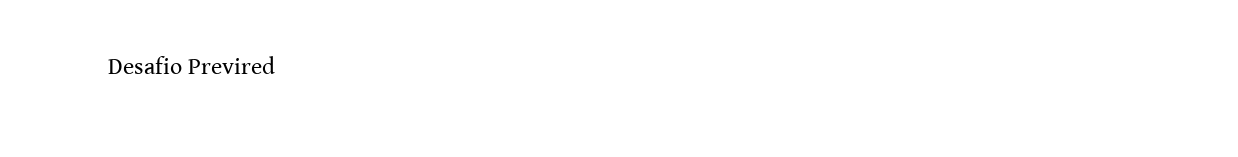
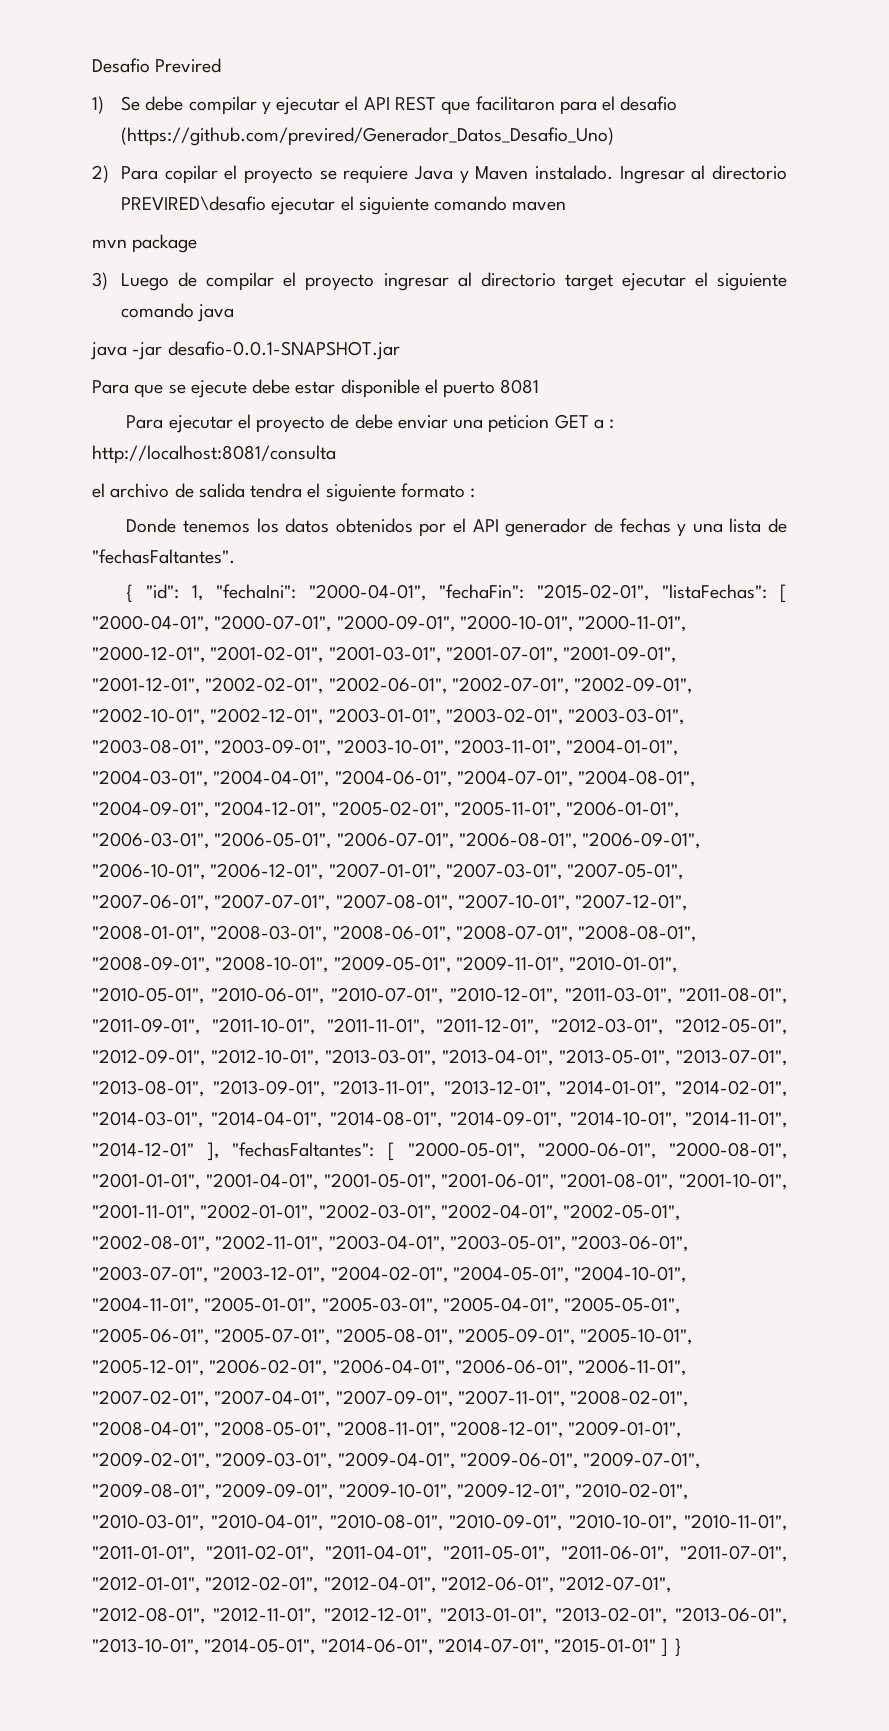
+ 1) Se debe compilar y ejecutar el API REST que facilitaron para el desafio (https://github.com/previred/Generador_Datos_Desafio_Uno)
+ 2) Para copilar el proyecto se requiere Java y Maven instalado. Ingresar al directorio PREVIRED\desafio ejecutar el siguiente comando maven
+ mvn package
+ 3) Luego de compilar el proyecto ingresar al directorio target ejecutar el siguiente comando java
+ java -jar desafio-0.0.1-SNAPSHOT.jar
+ Para que se ejecute debe estar disponible el puerto 8081
+ Para ejecutar el proyecto de debe enviar una peticion GET a : http://localhost:8081/consulta
+ el archivo de salida tendra el siguiente formato :
+ Donde tenemos los datos obtenidos por el API generador de fechas y una lista de "fechasFaltantes".
+ { "id": 1, "fechaIni": "2000-04-01", "fechaFin": "2015-02-01", "listaFechas": [ "2000-04-01", "2000-07-01", "2000-09-01", "2000-10-01", "2000-11-01", "2000-12-01", "2001-02-01", "2001-03-01", "2001-07-01", "2001-09-01", "2001-12-01", "2002-02-01", "2002-06-01", "2002-07-01", "2002-09-01", "2002-10-01", "2002-12-01", "2003-01-01", "2003-02-01", "2003-03-01", "2003-08-01", "2003-09-01", "2003-10-01", "2003-11-01", "2004-01-01", "2004-03-01", "2004-04-01", "2004-06-01", "2004-07-01", "2004-08-01", "2004-09-01", "2004-12-01", "2005-02-01", "2005-11-01", "2006-01-01", "2006-03-01", "2006-05-01", "2006-07-01", "2006-08-01", "2006-09-01", "2006-10-01", "2006-12-01", "2007-01-01", "2007-03-01", "2007-05-01", "2007-06-01", "2007-07-01", "2007-08-01", "2007-10-01", "2007-12-01", "2008-01-01", "2008-03-01", "2008-06-01", "2008-07-01", "2008-08-01", "2008-09-01", "2008-10-01", "2009-05-01", "2009-11-01", "2010-01-01", "2010-05-01", "2010-06-01", "2010-07-01", "2010-12-01", "2011-03-01", "2011-08-01", "2011-09-01", "2011-10-01", "2011-11-01", "2011-12-01", "2012-03-01", "2012-05-01", "2012-09-01", "2012-10-01", "2013-03-01", "2013-04-01", "2013-05-01", "2013-07-01", "2013-08-01", "2013-09-01", "2013-11-01", "2013-12-01", "2014-01-01", "2014-02-01", "2014-03-01", "2014-04-01", "2014-08-01", "2014-09-01", "2014-10-01", "2014-11-01", "2014-12-01" ], "fechasFaltantes": [ "2000-05-01", "2000-06-01", "2000-08-01", "2001-01-01", "2001-04-01", "2001-05-01", "2001-06-01", "2001-08-01", "2001-10-01", "2001-11-01", "2002-01-01", "2002-03-01", "2002-04-01", "2002-05-01", "2002-08-01", "2002-11-01", "2003-04-01", "2003-05-01", "2003-06-01", "2003-07-01", "2003-12-01", "2004-02-01", "2004-05-01", "2004-10-01", "2004-11-01", "2005-01-01", "2005-03-01", "2005-04-01", "2005-05-01", "2005-06-01", "2005-07-01", "2005-08-01", "2005-09-01", "2005-10-01", "2005-12-01", "2006-02-01", "2006-04-01", "2006-06-01", "2006-11-01", "2007-02-01", "2007-04-01", "2007-09-01", "2007-11-01", "2008-02-01", "2008-04-01", "2008-05-01", "2008-11-01", "2008-12-01", "2009-01-01", "2009-02-01", "2009-03-01", "2009-04-01", "2009-06-01", "2009-07-01", "2009-08-01", "2009-09-01", "2009-10-01", "2009-12-01", "2010-02-01", "2010-03-01", "2010-04-01", "2010-08-01", "2010-09-01", "2010-10-01", "2010-11-01", "2011-01-01", "2011-02-01", "2011-04-01", "2011-05-01", "2011-06-01", "2011-07-01", "2012-01-01", "2012-02-01", "2012-04-01", "2012-06-01", "2012-07-01", "2012-08-01", "2012-11-01", "2012-12-01", "2013-01-01", "2013-02-01", "2013-06-01", "2013-10-01", "2014-05-01", "2014-06-01", "2014-07-01", "2015-01-01" ] }

